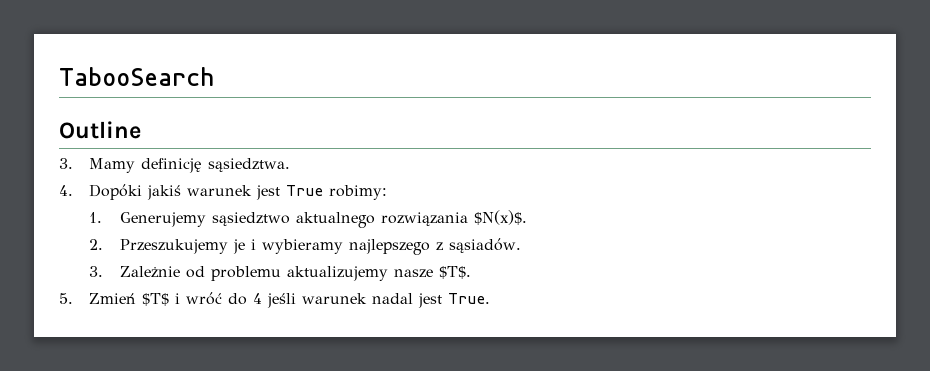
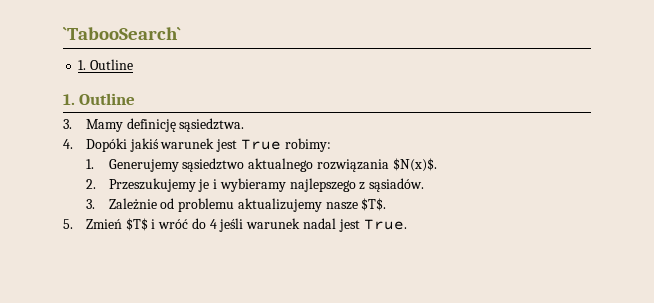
- TabooSearch
- Outline
+ `TabooSearch`
+ 1. Outline
+ 1. Outline

